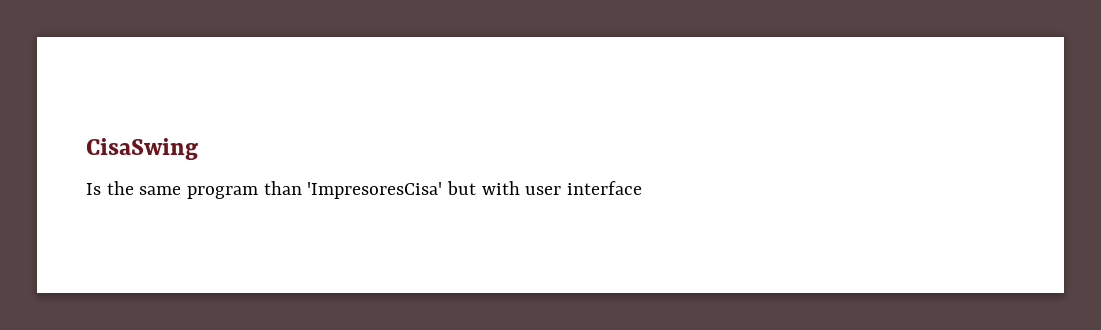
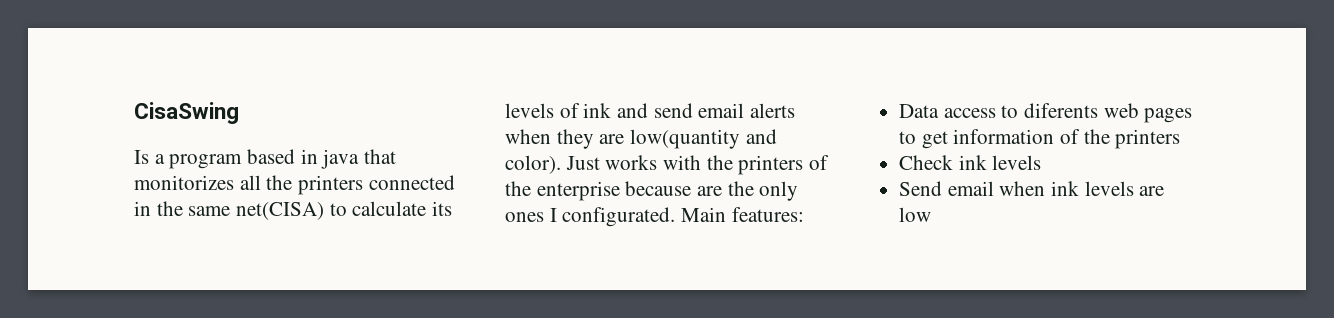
- Is the same program than 'ImpresoresCisa' but with user interface
+ Is a program based in java that monitorizes all the printers connected in the same net(CISA) to calculate its levels of ink and send email alerts when they are low(quantity and color). Just works with the printers of the enterprise because are the only ones I configurated. Main features:
+ Data access to diferents web pages to get information of the printers
+ Check ink levels
+ Send email when ink levels are low

